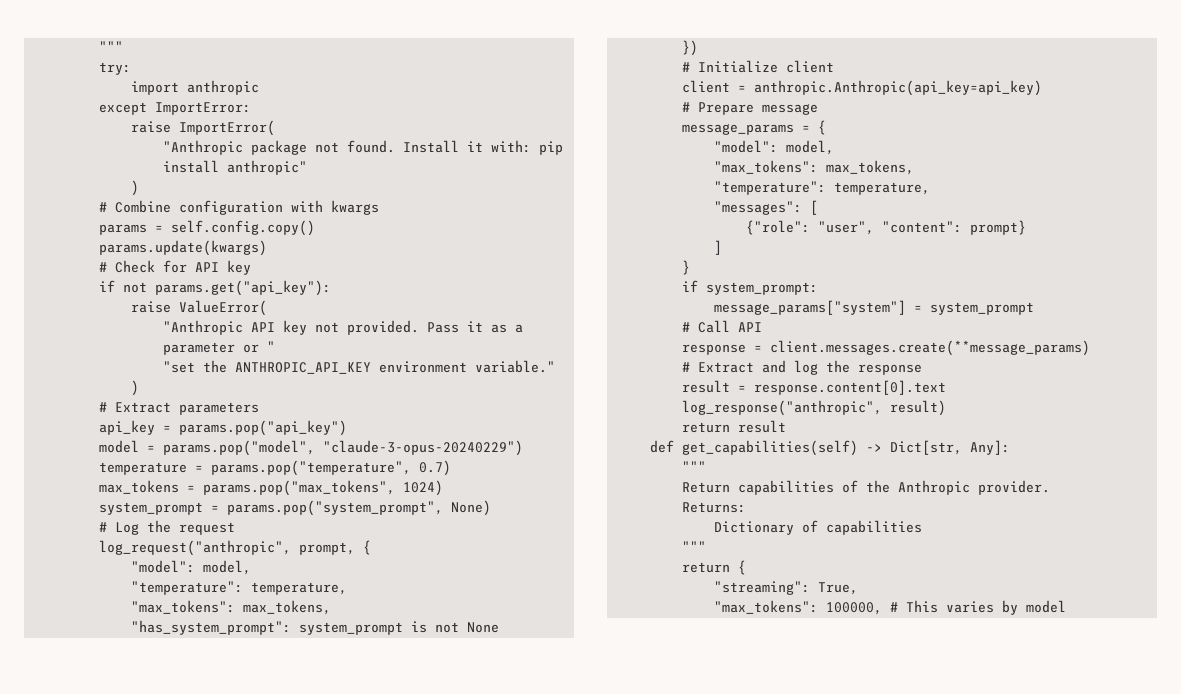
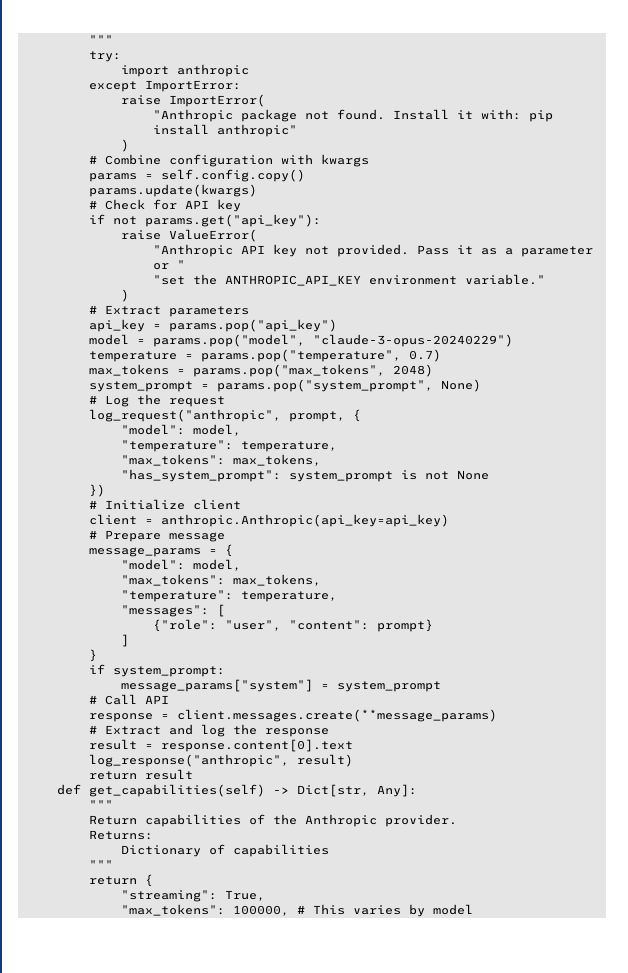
- max_tokens = params.pop("max_tokens", 1024)
+ max_tokens = params.pop("max_tokens", 2048)

